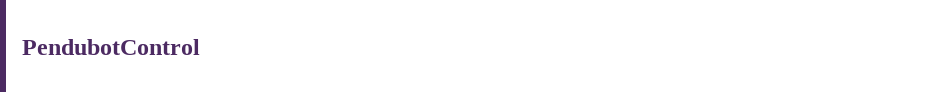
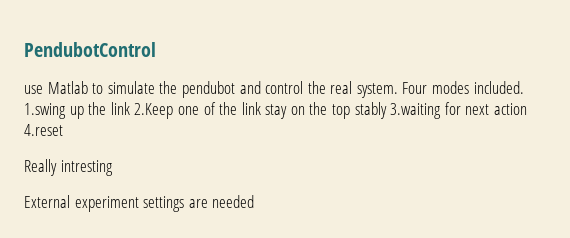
+ use Matlab to simulate the pendubot and control the real system. Four modes included. 1.swing up the link 2.Keep one of the link stay on the top stably 3.waiting for next action 4.reset
+ Really intresting
+ External experiment settings are needed

